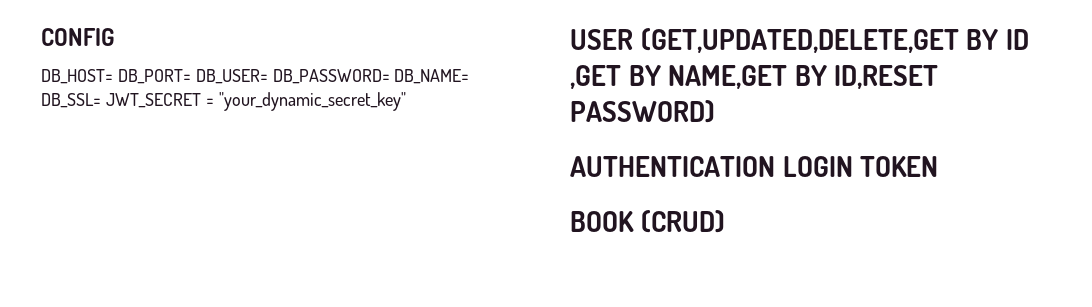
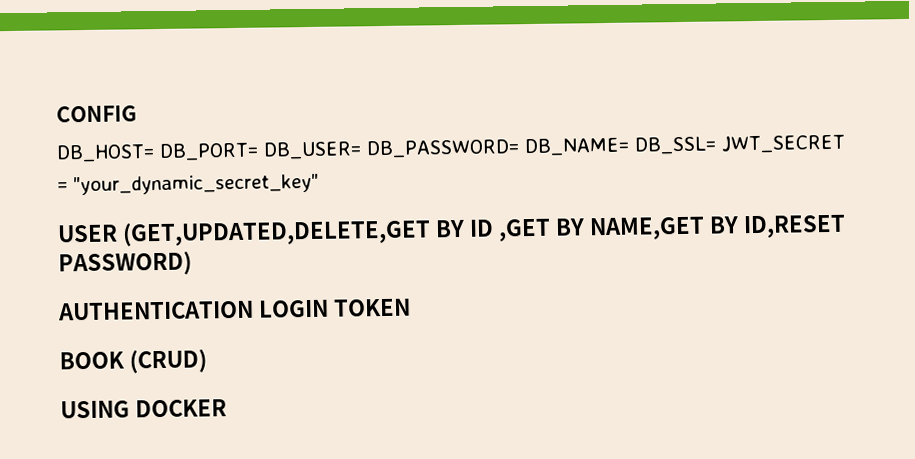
+ USING DOCKER

